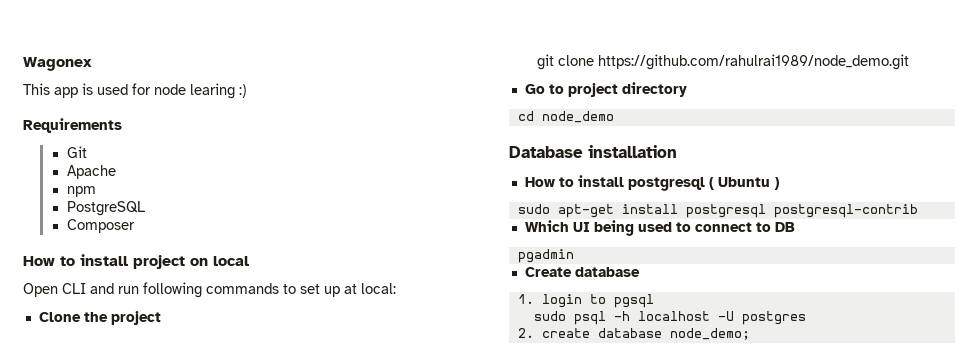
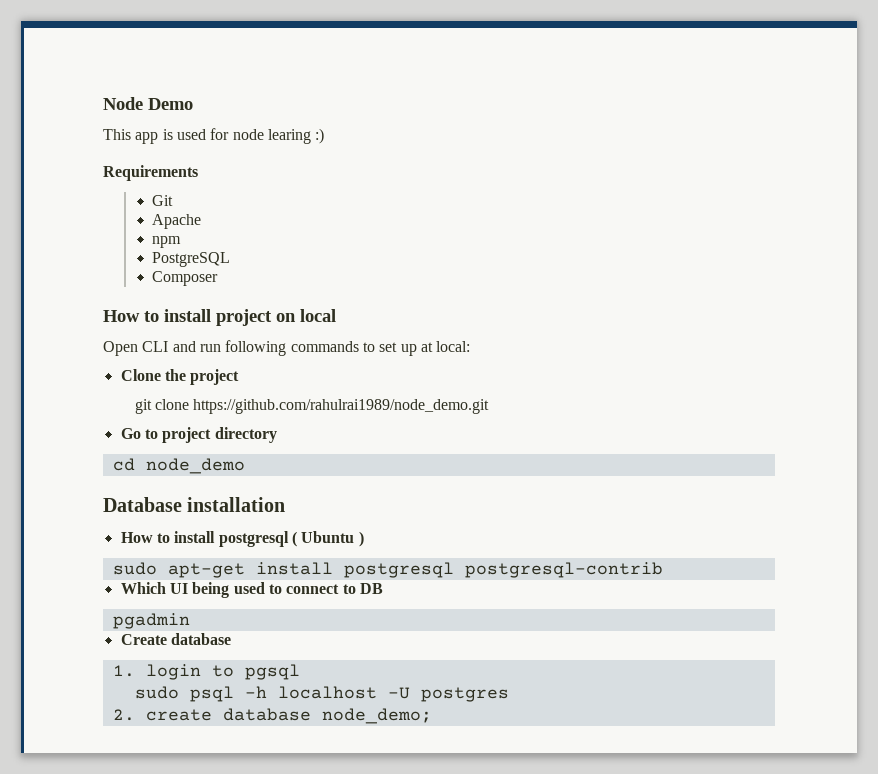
- Wagonex
+ Node Demo

